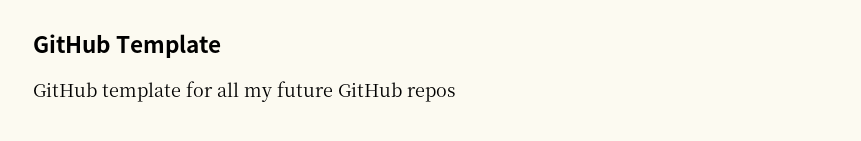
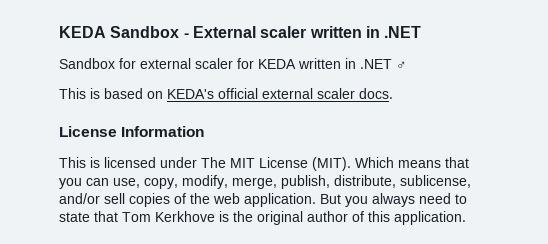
- GitHub Template
- GitHub template for all my future GitHub repos
+ KEDA Sandbox - External scaler written in .NET
+ Sandbox for external scaler for KEDA written in .NET ♂
+ This is based on KEDA's official external scaler docs.
+ License Information
+ This is licensed under The MIT License (MIT). Which means that you can use, copy, modify, merge, publish, distribute, sublicense, and/or sell copies of the web application. But you always need to state that Tom Kerkhove is the original author of this application.

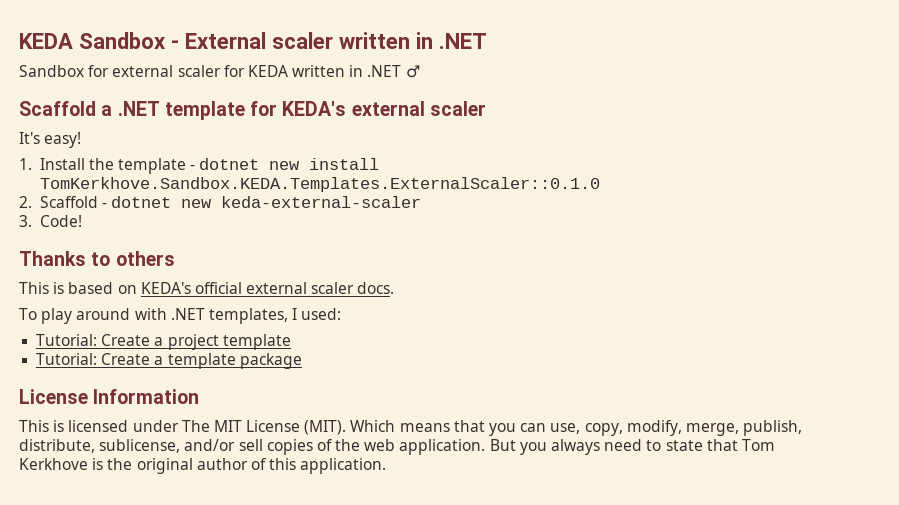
+ Scaffold a .NET template for KEDA's external scaler
+ It's easy!
+ 1. Install the template - dotnet new install TomKerkhove.Sandbox.KEDA.Templates.ExternalScaler::0.1.0
+ 2. Scaffold - dotnet new keda-external-scaler
+ 3. Code!
+ Thanks to others
+ To play around with .NET templates, I used:
+ Tutorial: Create a project template
+ Tutorial: Create a template package

